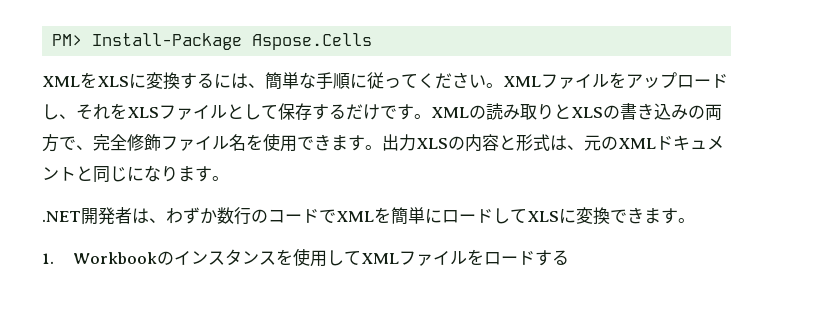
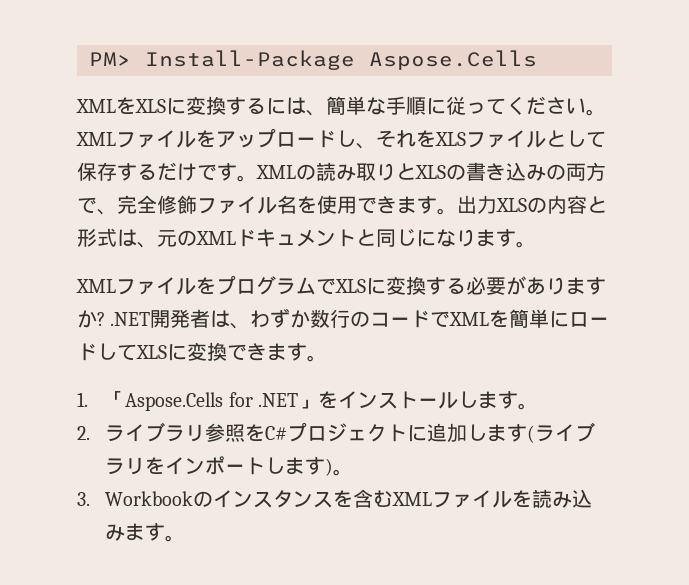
- .NET開発者は、わずか数行のコードでXMLを簡単にロードしてXLSに変換できます。
+ XMLファイルをプログラムでXLSに変換する必要がありますか? .NET開発者は、わずか数行のコードでXMLを簡単にロードしてXLSに変換できます。
- 1. Workbookのインスタンスを使用してXMLファイルをロードする
+ 1.「Aspose.Cells for .NET」をインストールします。
+ 2.ライブラリ参照をC#プロジェクトに追加します(ライブラリをインポートします)。
+ 3. Workbookのインスタンスを含むXMLファイルを読み込みます。

